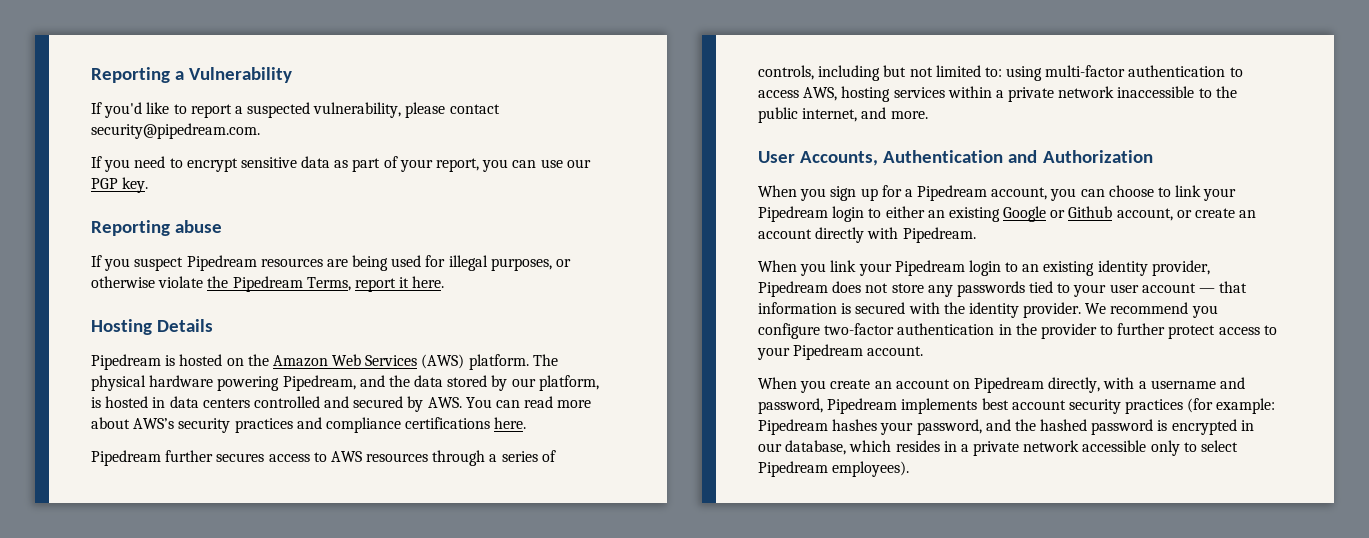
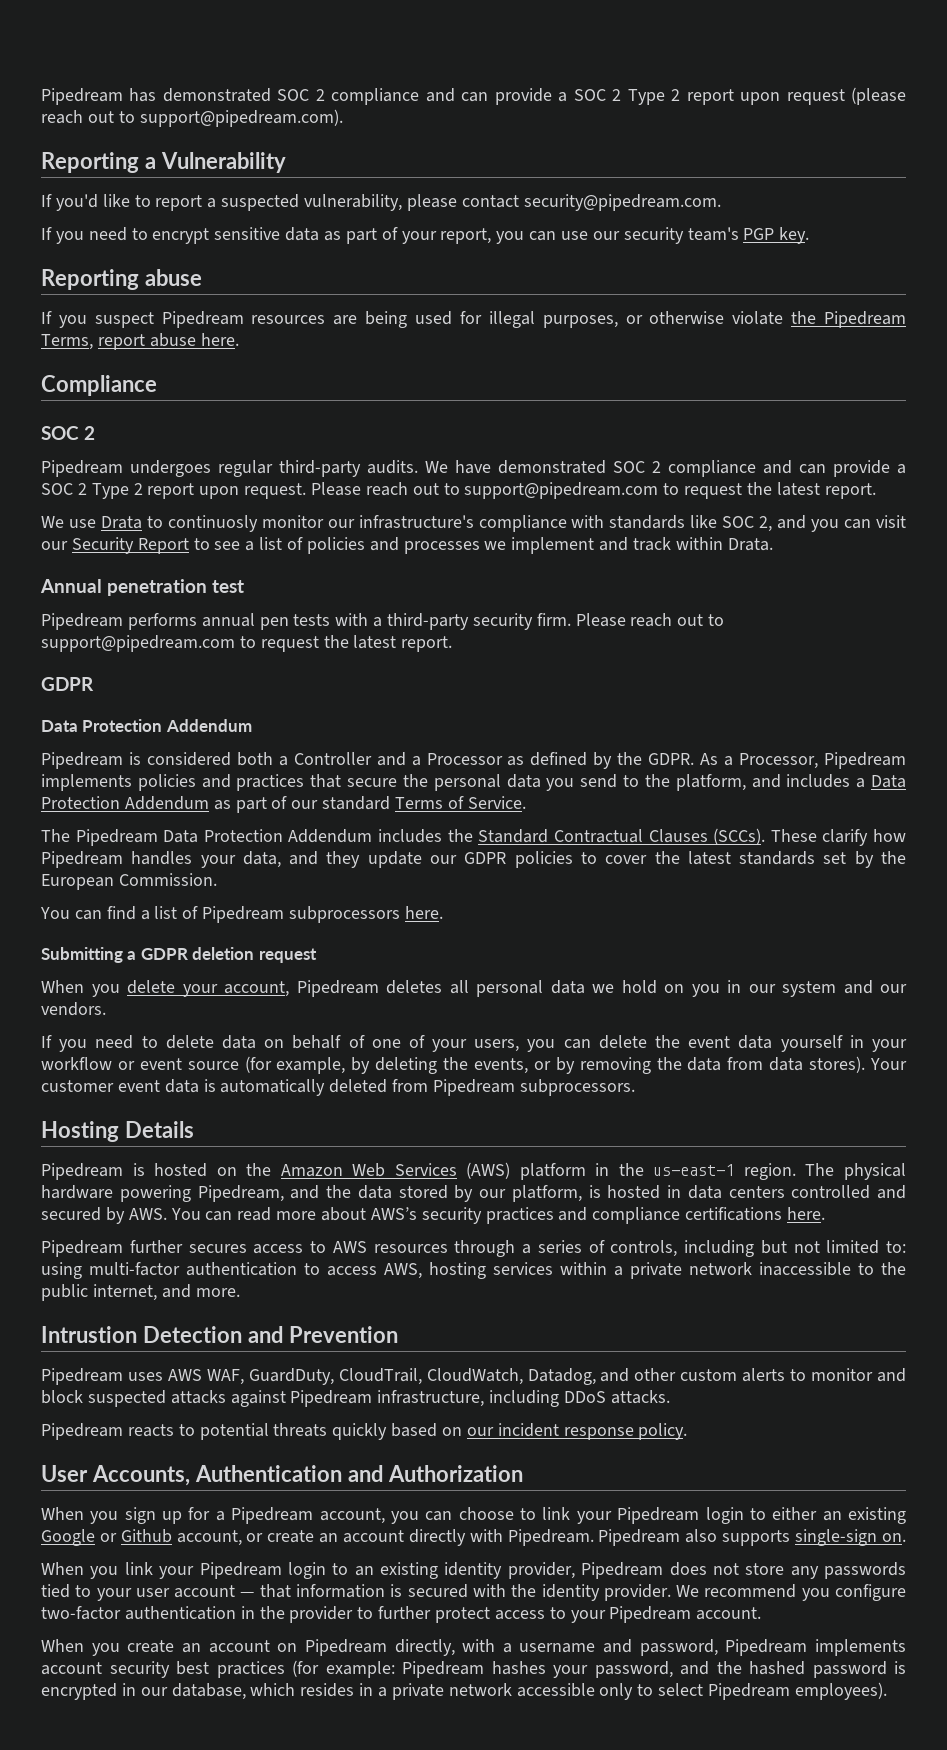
+ Pipedream has demonstrated SOC 2 compliance and can provide a SOC 2 Type 2 report upon request (please reach out to support@pipedream.com).
- If you need to encrypt sensitive data as part of your report, you can use our PGP key.
+ If you need to encrypt sensitive data as part of your report, you can use our security team's PGP key.
- If you suspect Pipedream resources are being used for illegal purposes, or otherwise violate the Pipedream Terms, report it here.
+ If you suspect Pipedream resources are being used for illegal purposes, or otherwise violate the Pipedream Terms, report abuse here.
+ Compliance
+ SOC 2
+ Pipedream undergoes regular third-party audits. We have demonstrated SOC 2 compliance and can provide a SOC 2 Type 2 report upon request. Please reach out to support@pipedream.com to request the latest report.
+ We use Drata to continuosly monitor our infrastructure's compliance with standards like SOC 2, and you can visit our Security Report to see a list of policies and processes we implement and track within Drata.
+ Annual penetration test
+ Pipedream performs annual pen tests with a third-party security firm. Please reach out to support@pipedream.com to request the latest report.
+ GDPR
+ Data Protection Addendum
+ Pipedream is considered both a Controller and a Processor as defined by the GDPR. As a Processor, Pipedream implements policies and practices that secure the personal data you send to the platform, and includes a Data Protection Addendum as part of our standard Terms of Service.
+ The Pipedream Data Protection Addendum includes the Standard Contractual Clauses (SCCs). These clarify how Pipedream handles your data, and they update our GDPR policies to cover the latest standards set by the European Commission.
+ You can find a list of Pipedream subprocessors here.
+ Submitting a GDPR deletion request
+ When you delete your account, Pipedream deletes all personal data we hold on you in our system and our vendors.
+ If you need to delete data on behalf of one of your users, you can delete the event data yourself in your workflow or event source (for example, by deleting the events, or by removing the data from data stores). Your customer event data is automatically deleted from Pipedream subprocessors.
- Pipedream is hosted on the Amazon Web Services (AWS) platform.
+ Pipedream is hosted on the Amazon Web Services (AWS) platform in the us-east-1 region.
+ Intrustion Detection and Prevention
+ Pipedream uses AWS WAF, GuardDuty, CloudTrail, CloudWatch, Datadog, and other custom alerts to monitor and block suspected attacks against Pipedream infrastructure, including DDoS attacks.
+ Pipedream reacts to potential threats quickly based on our incident response policy.
+ Pipedream also supports single-sign on.
- When you create an account on Pipedream directly, with a username and password, Pipedream implements best account security practices (for example: Pipedream hashes your password, and the hashed password is encrypted in our database, which resides in a private network accessible only to select Pipedream employees).
+ When you create an account on Pipedream directly, with a username and password, Pipedream implements account security best practices (for example: Pipedream hashes your password, and the hashed password is encrypted in our database, which resides in a private network accessible only to select Pipedream employees).

